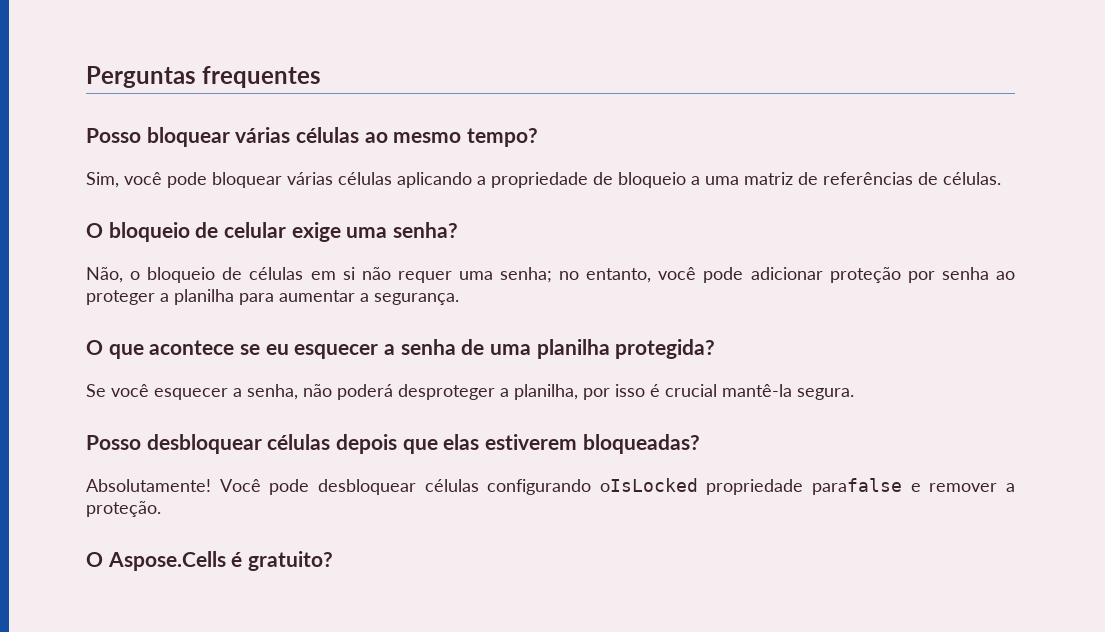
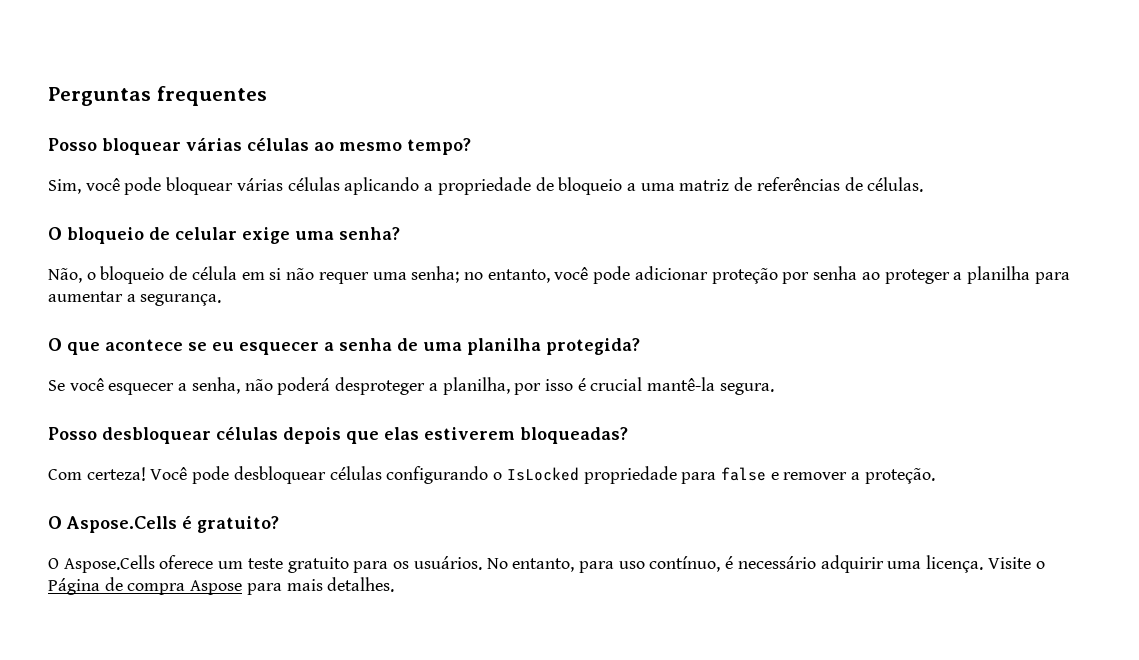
- Não, o bloqueio de células em si não requer uma senha; no entanto, você pode adicionar proteção por senha ao proteger a planilha para aumentar a segurança.
+ Não, o bloqueio de célula em si não requer uma senha; no entanto, você pode adicionar proteção por senha ao proteger a planilha para aumentar a segurança.
- Absolutamente!
+ Com certeza!
- Você pode desbloquear células configurando oIsLocked propriedade parafalse e remover a proteção.
+ Você pode desbloquear células configurando o IsLocked propriedade para false e remover a proteção.
+ O Aspose.Cells oferece um teste gratuito para os usuários. No entanto, para uso contínuo, é necessário adquirir uma licença. Visite o Página de compra Aspose para mais detalhes.

